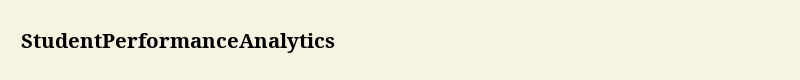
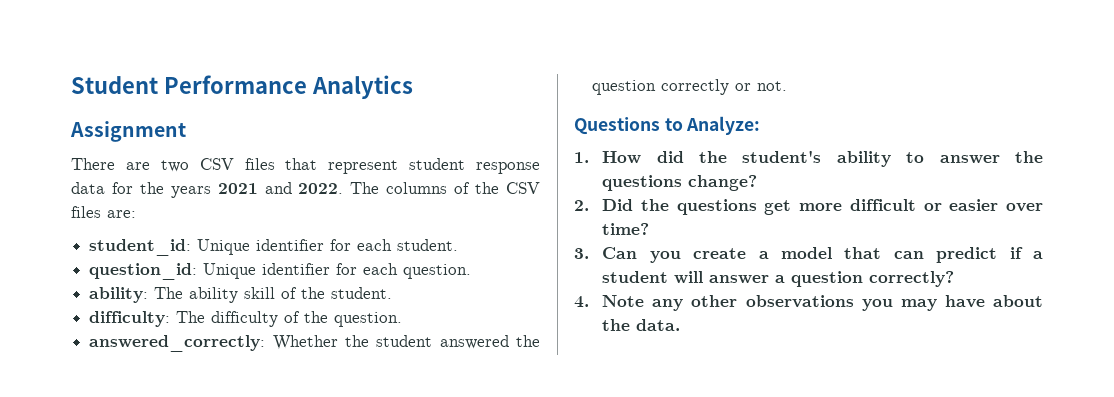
- StudentPerformanceAnalytics
+ Student Performance Analytics
+ Assignment
+ There are two CSV files that represent student response data for the years 2021 and 2022. The columns of the CSV files are:
+ student_id: Unique identifier for each student.
+ question_id: Unique identifier for each question.
+ ability: The ability skill of the student.
+ difficulty: The difficulty of the question.
+ answered_correctly: Whether the student answered the question correctly or not.
+ Questions to Analyze:
+ 1. How did the student's ability to answer the questions change?
+ 2. Did the questions get more difficult or easier over time?
+ 3. Can you create a model that can predict if a student will answer a question correctly?
+ 4. Note any other observations you may have about the data.

